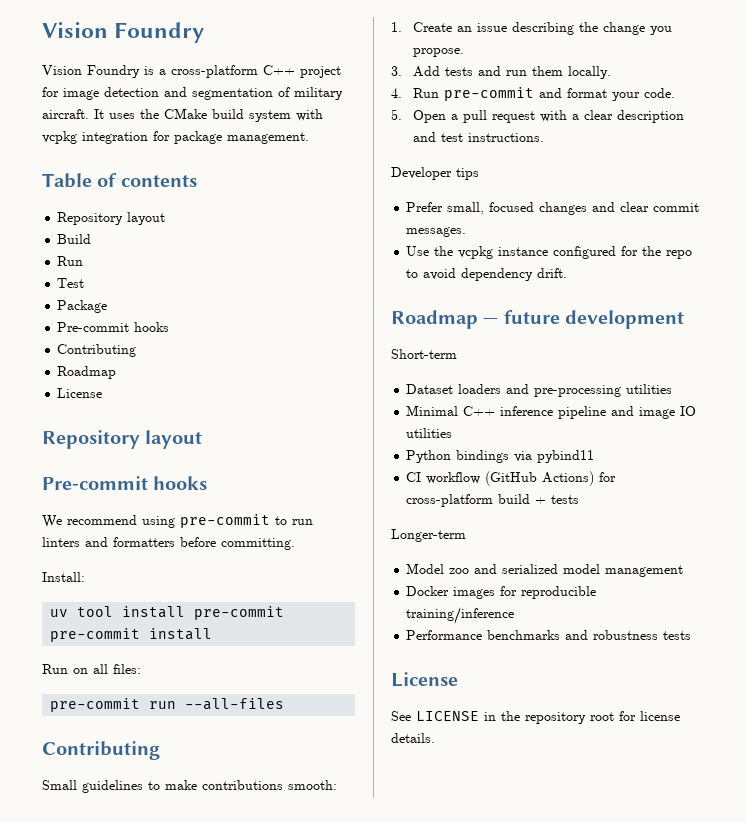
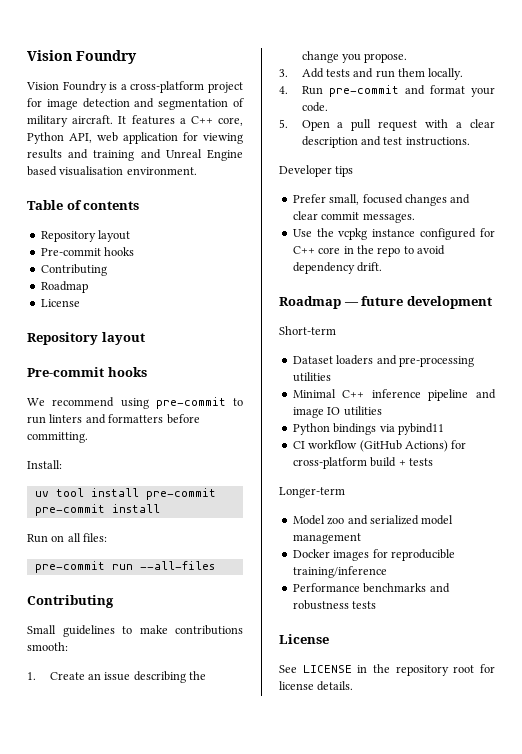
- Vision Foundry is a cross-platform C++ project for image detection and segmentation of military aircraft.
+ Vision Foundry is a cross-platform project for image detection and segmentation of military aircraft.
- It uses the CMake build system with vcpkg integration for package management.
+ It features a C++ core, Python API, web application for viewing results and training and Unreal Engine based visualisation environment.
- Build
- Run
- Test
- Package
- Use the vcpkg instance configured for the repo to avoid dependency drift.
+ Use the vcpkg instance configured for C++ core in the repo to avoid dependency drift.

